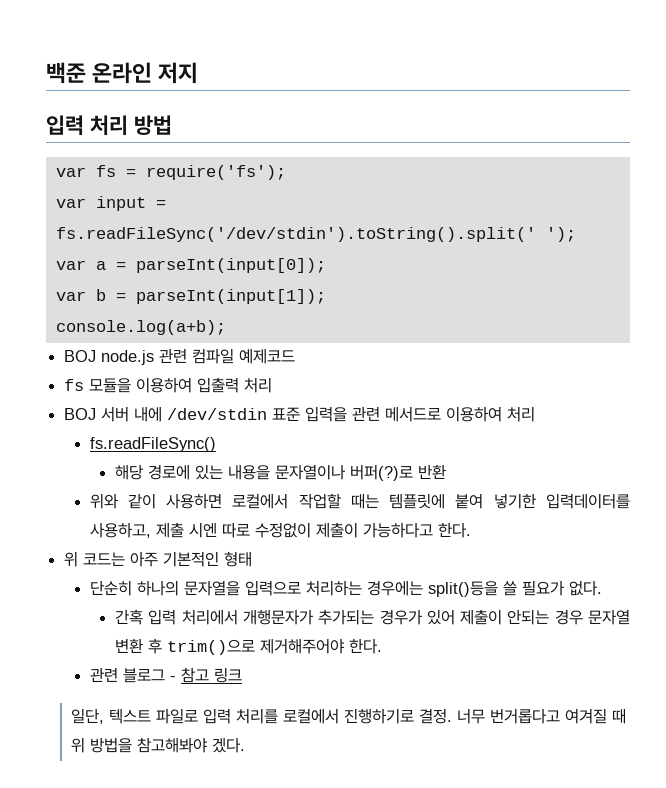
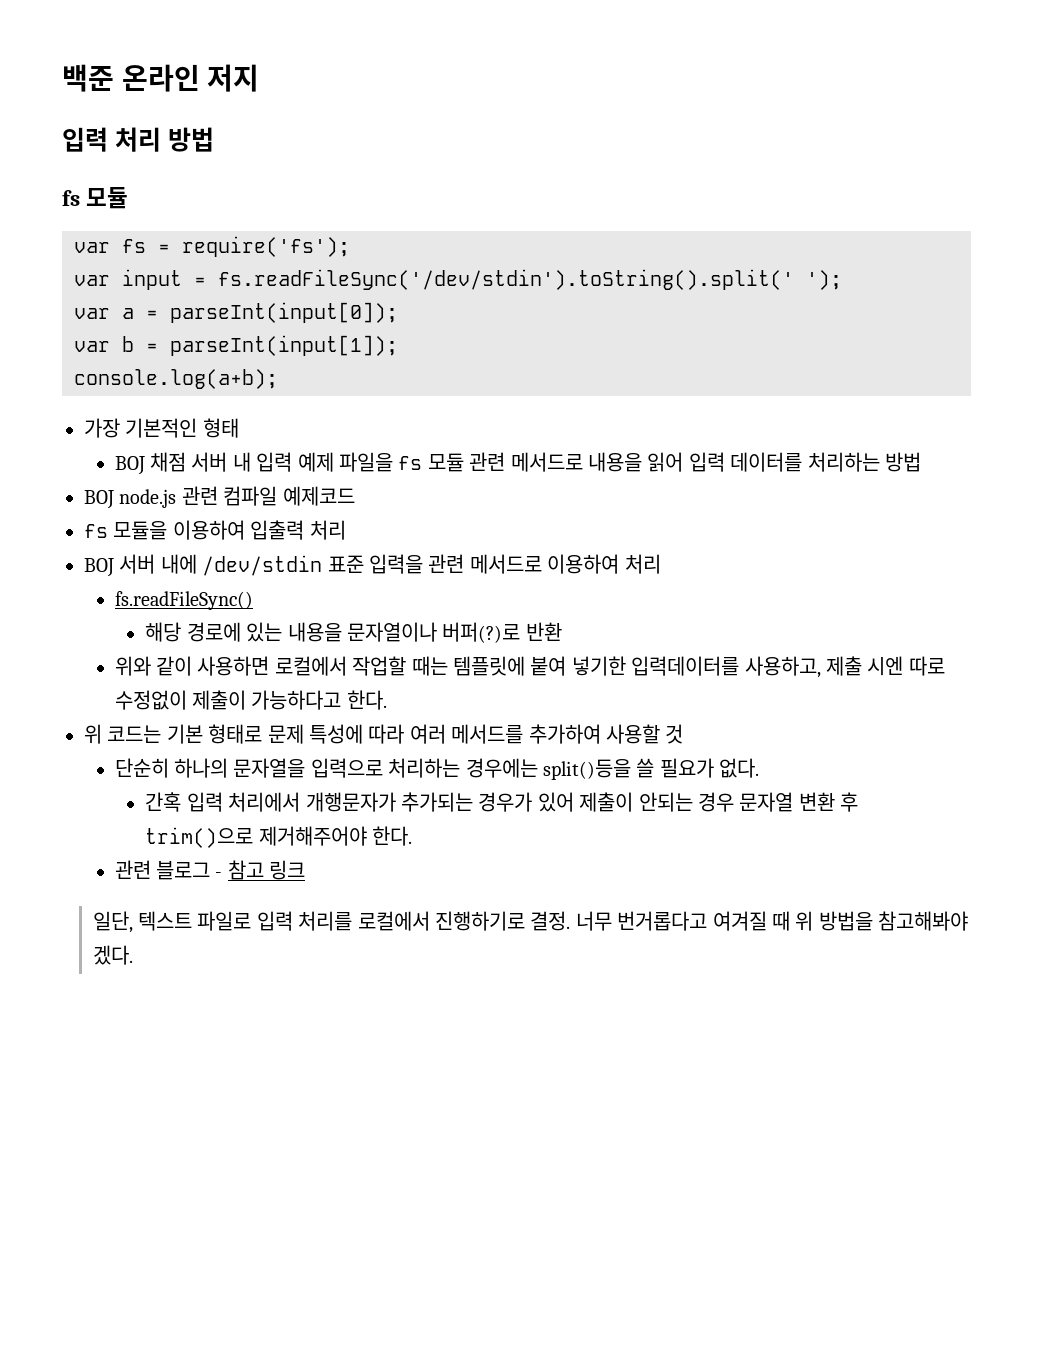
  입력 처리 방법
+ fs 모듈
+ 가장 기본적인 형태
+ BOJ 채점 서버 내 입력 예제 파일을 fs 모듈 관련 메서드로 내용을 읽어 입력 데이터를 처리하는 방법
- 위 코드는 아주 기본적인 형태
+ 위 코드는 기본 형태로 문제 특성에 따라 여러 메서드를 추가하여 사용할 것

